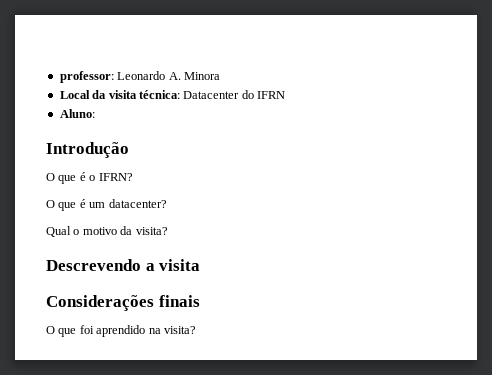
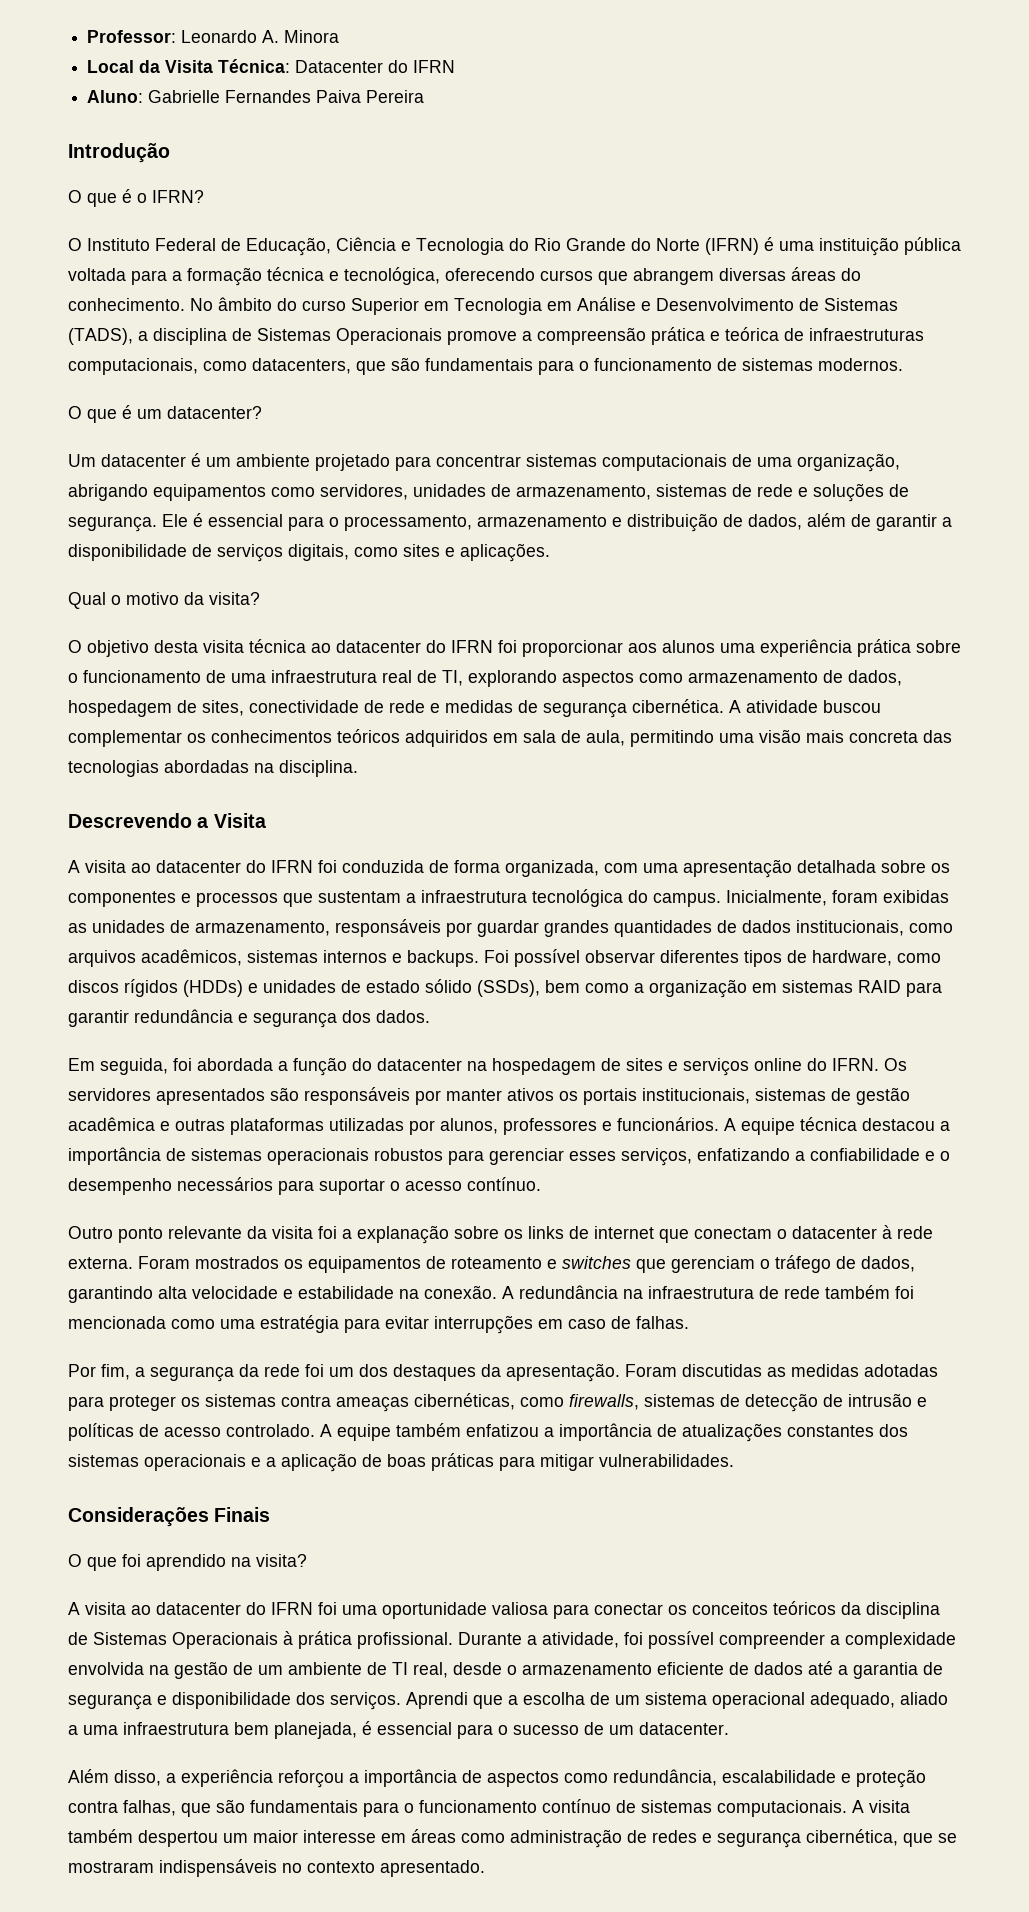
- professor: Leonardo A. Minora
+ Professor: Leonardo A. Minora
- Local da visita técnica: Datacenter do IFRN
+ Local da Visita Técnica: Datacenter do IFRN
- Aluno:
+ Aluno: Gabrielle Fernandes Paiva Pereira
+ O Instituto Federal de Educação, Ciência e Tecnologia do Rio Grande do Norte (IFRN) é uma instituição pública voltada para a formação técnica e tecnológica, oferecendo cursos que abrangem diversas áreas do conhecimento. No âmbito do curso Superior em Tecnologia em Análise e Desenvolvimento de Sistemas (TADS), a disciplina de Sistemas Operacionais promove a compreensão prática e teórica de infraestruturas computacionais, como datacenters, que são fundamentais para o funcionamento de sistemas modernos.
+ Um datacenter é um ambiente projetado para concentrar sistemas computacionais de uma organização, abrigando equipamentos como servidores, unidades de armazenamento, sistemas de rede e soluções de segurança. Ele é essencial para o processamento, armazenamento e distribuição de dados, além de garantir a disponibilidade de serviços digitais, como sites e aplicações.
+ O objetivo desta visita técnica ao datacenter do IFRN foi proporcionar aos alunos uma experiência prática sobre o funcionamento de uma infraestrutura real de TI, explorando aspectos como armazenamento de dados, hospedagem de sites, conectividade de rede e medidas de segurança cibernética. A atividade buscou complementar os conhecimentos teóricos adquiridos em sala de aula, permitindo uma visão mais concreta das tecnologias abordadas na disciplina.
- Descrevendo a visita
+ Descrevendo a Visita
+ A visita ao datacenter do IFRN foi conduzida de forma organizada, com uma apresentação detalhada sobre os componentes e processos que sustentam a infraestrutura tecnológica do campus. Inicialmente, foram exibidas as unidades de armazenamento, responsáveis por guardar grandes quantidades de dados institucionais, como arquivos acadêmicos, sistemas internos e backups. Foi possível observar diferentes tipos de hardware, como discos rígidos (HDDs) e unidades de estado sólido (SSDs), bem como a organização em sistemas RAID para garantir redundância e segurança dos dados.
+ Em seguida, foi abordada a função do datacenter na hospedagem de sites e serviços online do IFRN. Os servidores apresentados são responsáveis por manter ativos os portais institucionais, sistemas de gestão acadêmica e outras plataformas utilizadas por alunos, professores e funcionários. A equipe técnica destacou a importância de sistemas operacionais robustos para gerenciar esses serviços, enfatizando a confiabilidade e o desempenho necessários para suportar o acesso contínuo.
+ Outro ponto relevante da visita foi a explanação sobre os links de internet que conectam o datacenter à rede externa. Foram mostrados os equipamentos de roteamento e switches que gerenciam o tráfego de dados, garantindo alta velocidade e estabilidade na conexão. A redundância na infraestrutura de rede também foi mencionada como uma estratégia para evitar interrupções em caso de falhas.
+ Por fim, a segurança da rede foi um dos destaques da apresentação. Foram discutidas as medidas adotadas para proteger os sistemas contra ameaças cibernéticas, como firewalls, sistemas de detecção de intrusão e políticas de acesso controlado. A equipe também enfatizou a importância de atualizações constantes dos sistemas operacionais e a aplicação de boas práticas para mitigar vulnerabilidades.
- Considerações finais
+ Considerações Finais
+ A visita ao datacenter do IFRN foi uma oportunidade valiosa para conectar os conceitos teóricos da disciplina de Sistemas Operacionais à prática profissional. Durante a atividade, foi possível compreender a complexidade envolvida na gestão de um ambiente de TI real, desde o armazenamento eficiente de dados até a garantia de segurança e disponibilidade dos serviços. Aprendi que a escolha de um sistema operacional adequado, aliado a uma infraestrutura bem planejada, é essencial para o sucesso de um datacenter.
+ Além disso, a experiência reforçou a importância de aspectos como redundância, escalabilidade e proteção contra falhas, que são fundamentais para o funcionamento contínuo de sistemas computacionais. A visita também despertou um maior interesse em áreas como administração de redes e segurança cibernética, que se mostraram indispensáveis no contexto apresentado.

